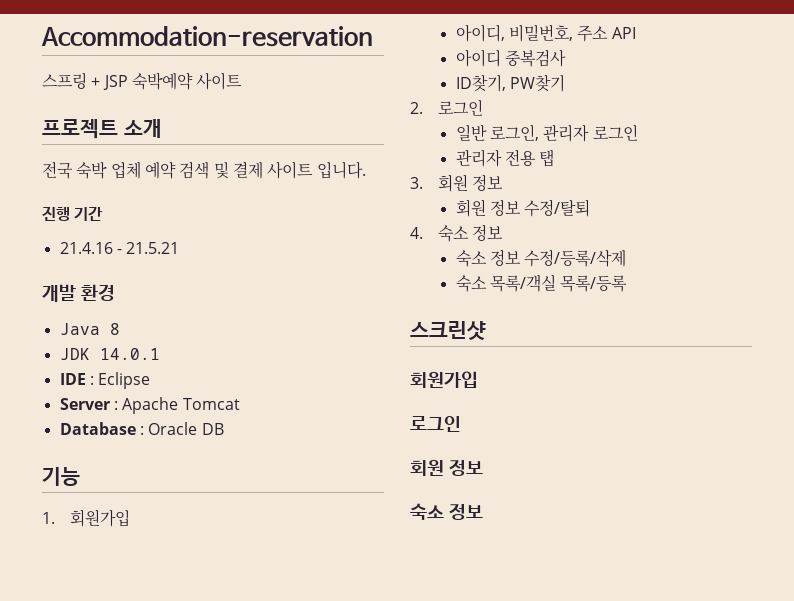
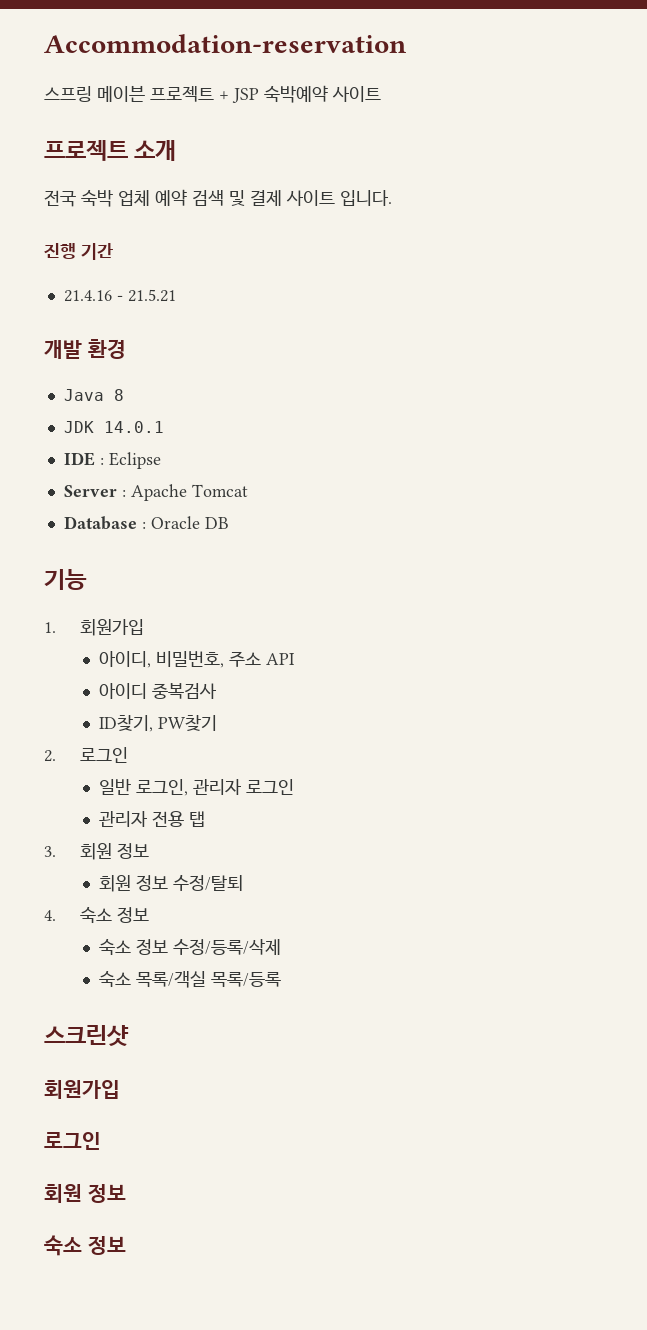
- 스프링 + JSP 숙박예약 사이트
+ 스프링 메이븐 프로젝트 + JSP 숙박예약 사이트

